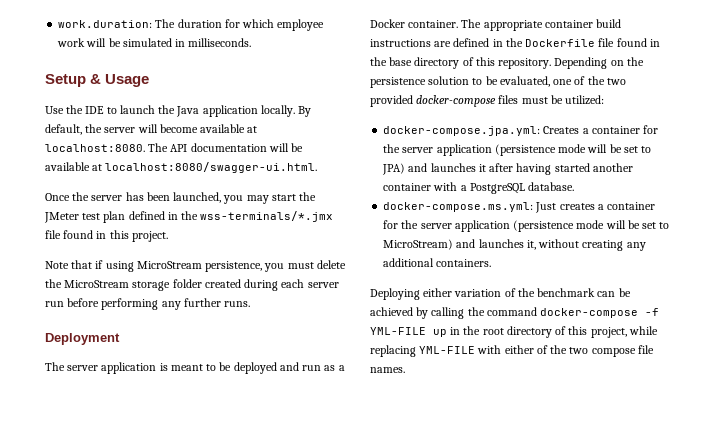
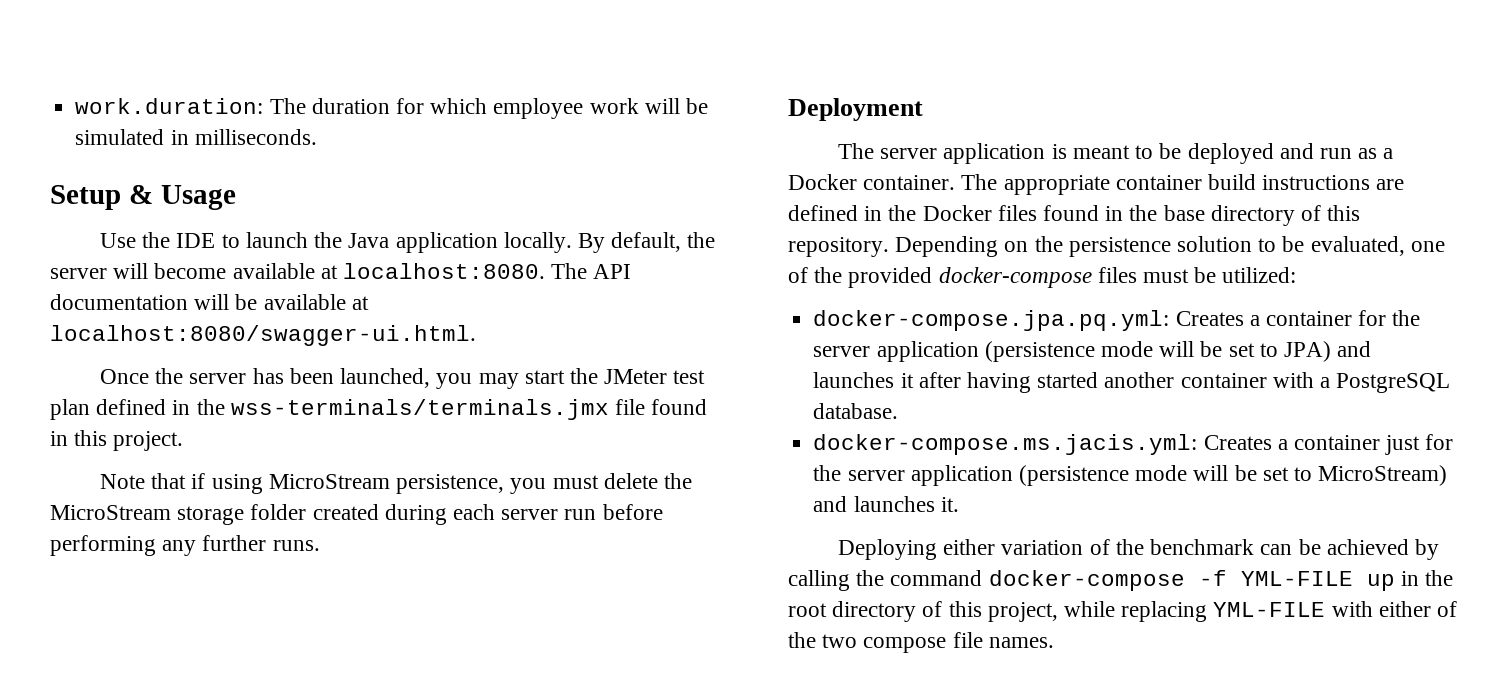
- Once the server has been launched, you may start the JMeter test plan defined in the wss-terminals/*.jmx file found in this project.
+ Once the server has been launched, you may start the JMeter test plan defined in the wss-terminals/terminals.jmx file found in this project.
- The appropriate container build instructions are defined in the Dockerfile file found in the base directory of this repository.
+ The appropriate container build instructions are defined in the Docker files found in the base directory of this repository.
- Depending on the persistence solution to be evaluated, one of the two provided docker-compose files must be utilized:
+ Depending on the persistence solution to be evaluated, one of the provided docker-compose files must be utilized:
- docker-compose.jpa.yml: Creates a container for the server application (persistence mode will be set to JPA) and launches it after having started another container with a PostgreSQL database.
+ docker-compose.jpa.pq.yml: Creates a container for the server application (persistence mode will be set to JPA) and launches it after having started another container with a PostgreSQL database.
- docker-compose.ms.yml: Just creates a container for the server application (persistence mode will be set to MicroStream) and launches it, without creating any additional containers.
+ docker-compose.ms.jacis.yml: Creates a container just for the server application (persistence mode will be set to MicroStream) and launches it.

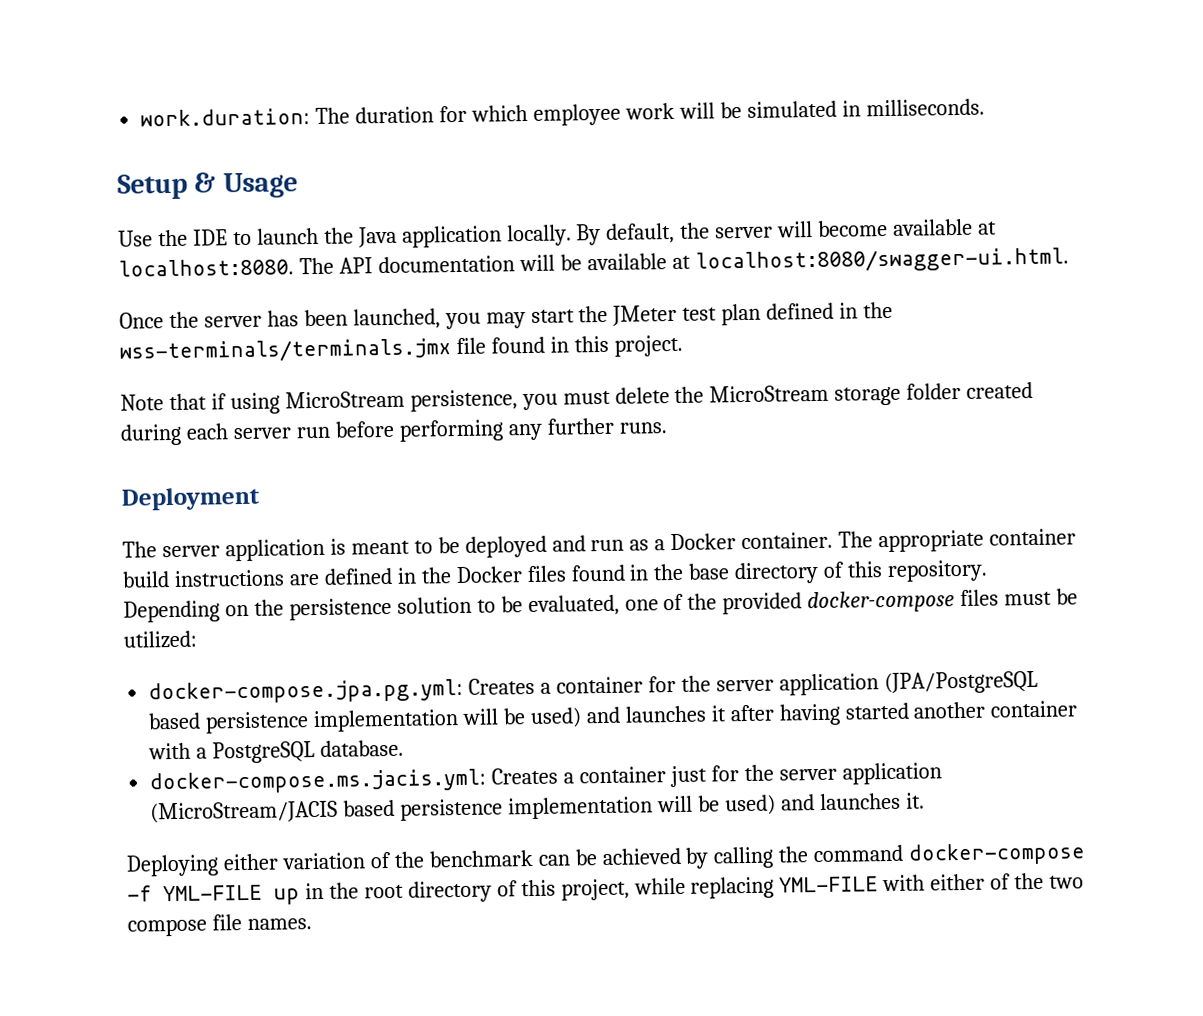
- docker-compose.jpa.pq.yml: Creates a container for the server application (persistence mode will be set to JPA) and launches it after having started another container with a PostgreSQL database.
+ docker-compose.jpa.pg.yml: Creates a container for the server application (JPA/PostgreSQL based persistence implementation will be used) and launches it after having started another container with a PostgreSQL database.
- docker-compose.ms.jacis.yml: Creates a container just for the server application (persistence mode will be set to MicroStream) and launches it.
+ docker-compose.ms.jacis.yml: Creates a container just for the server application (MicroStream/JACIS based persistence implementation will be used) and launches it.

